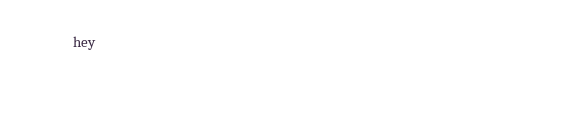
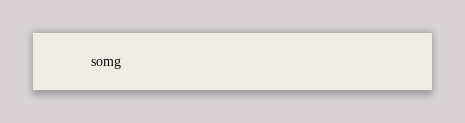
- hey
+ somg

